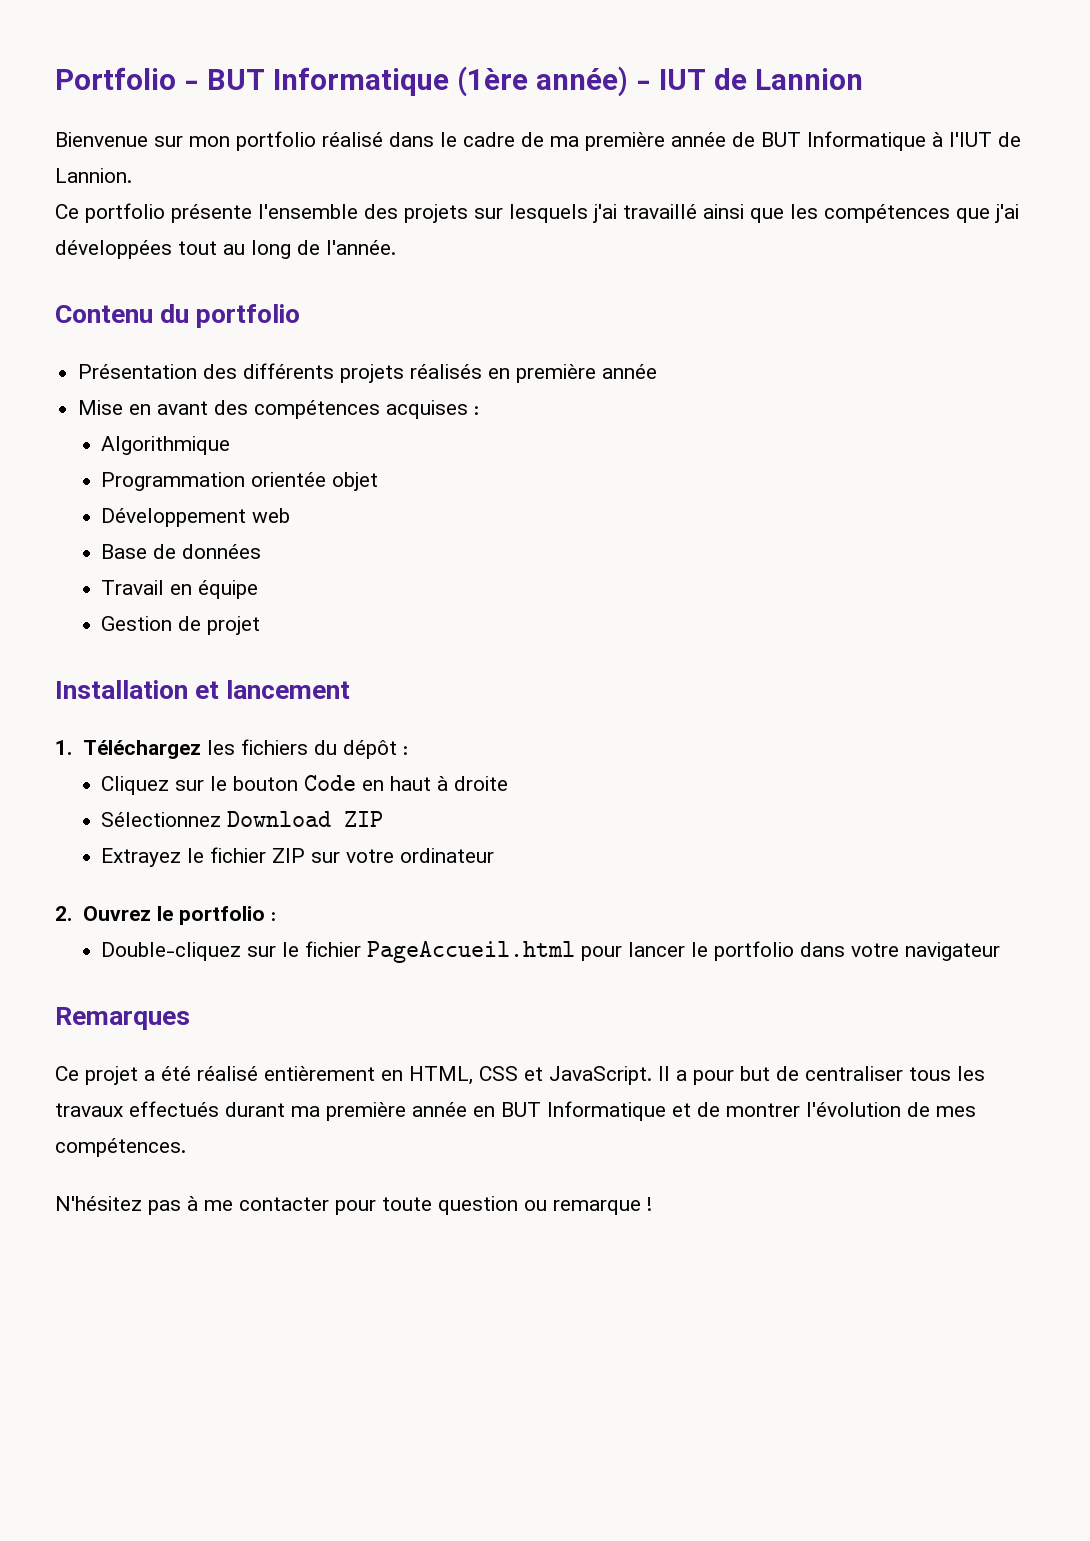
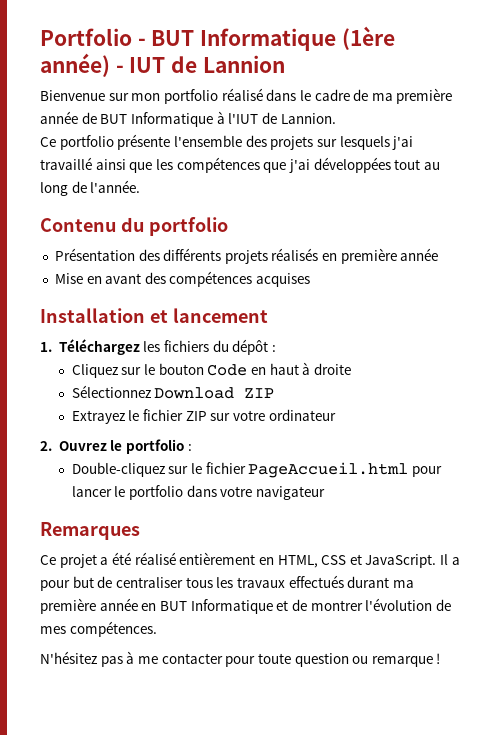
- Mise en avant des compétences acquises :
- Algorithmique
- Programmation orientée objet
- Développement web
- Base de données
- Travail en équipe
- Gestion de projet
+ Mise en avant des compétences acquises

